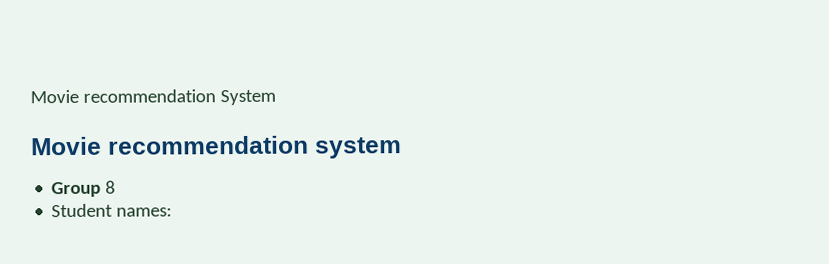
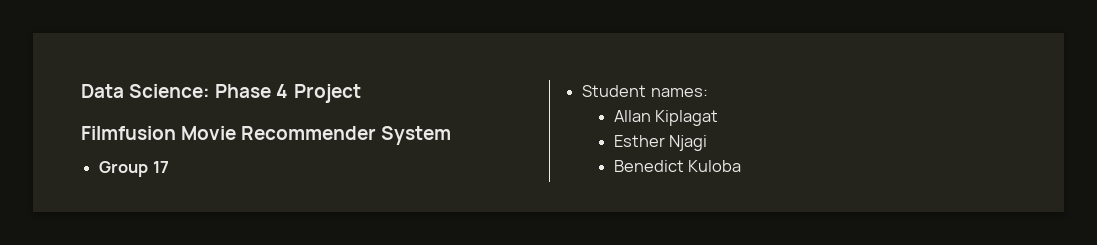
- Movie recommendation System
- Movie recommendation system
+ Data Science: Phase 4 Project
+ Filmfusion Movie Recommender System
- Group 8
+ Group 17
+ Allan Kiplagat
+ Esther Njagi
+ Benedict Kuloba

